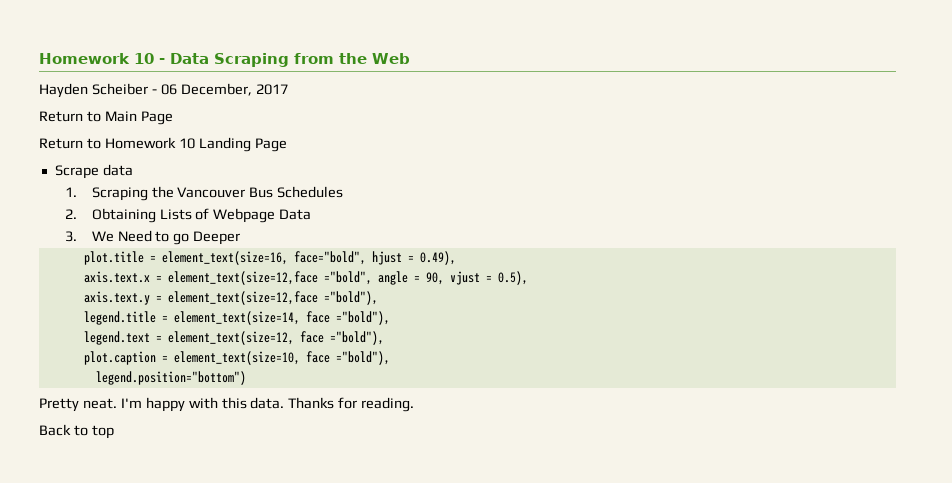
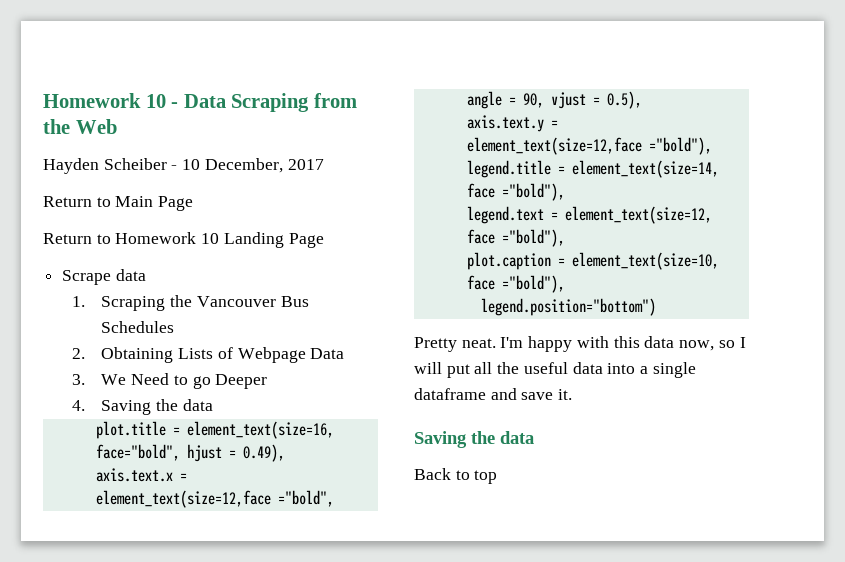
- Hayden Scheiber - 06 December, 2017
+ Hayden Scheiber - 10 December, 2017
+ 4. Saving the data
- I'm happy with this data. Thanks for reading.
+ I'm happy with this data now, so I will put all the useful data into a single dataframe and save it.
+ Saving the data

